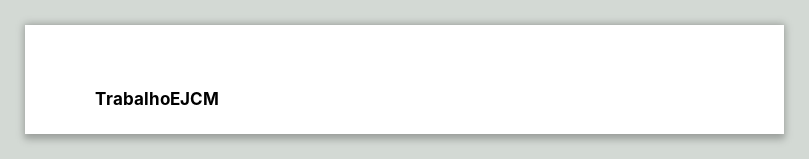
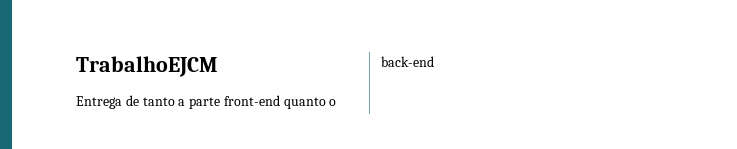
+ Entrega de tanto a parte front-end quanto o back-end

